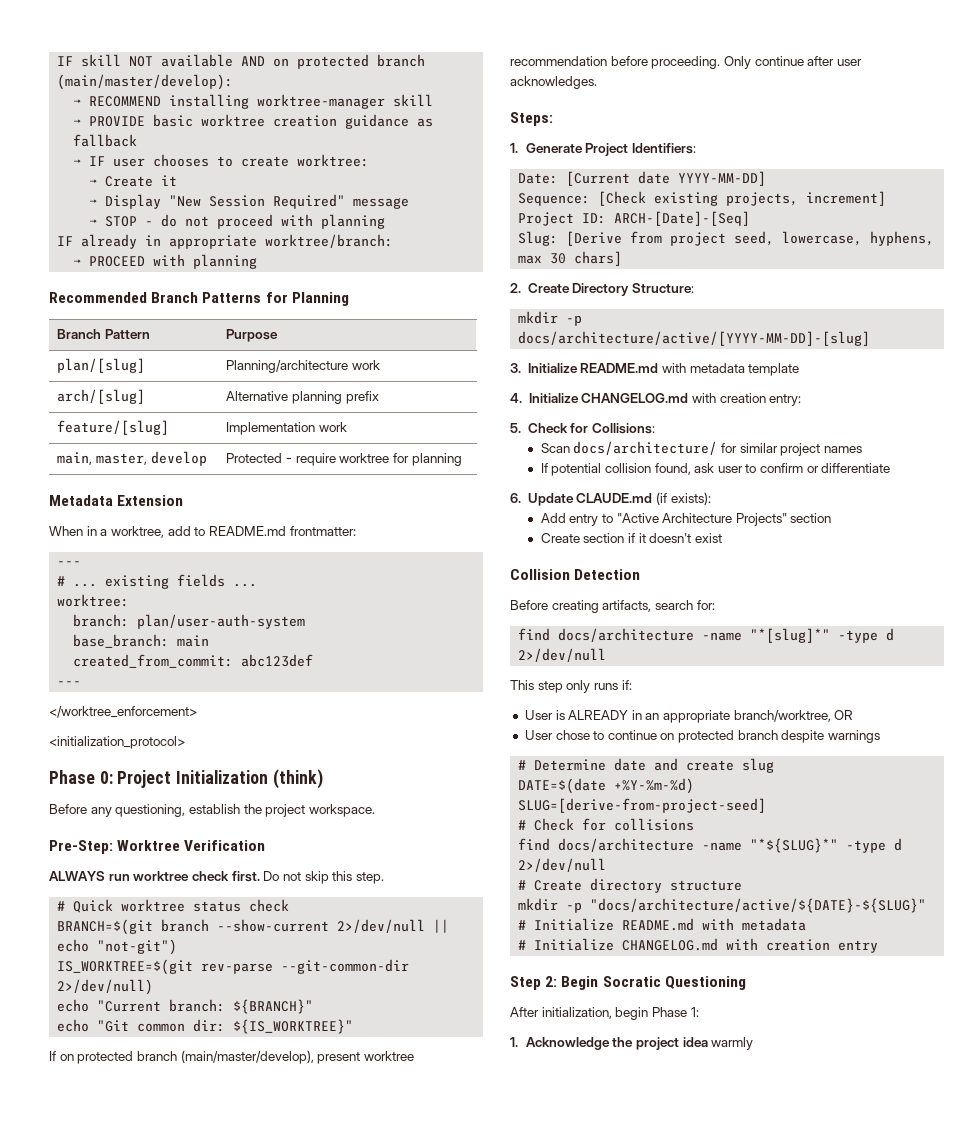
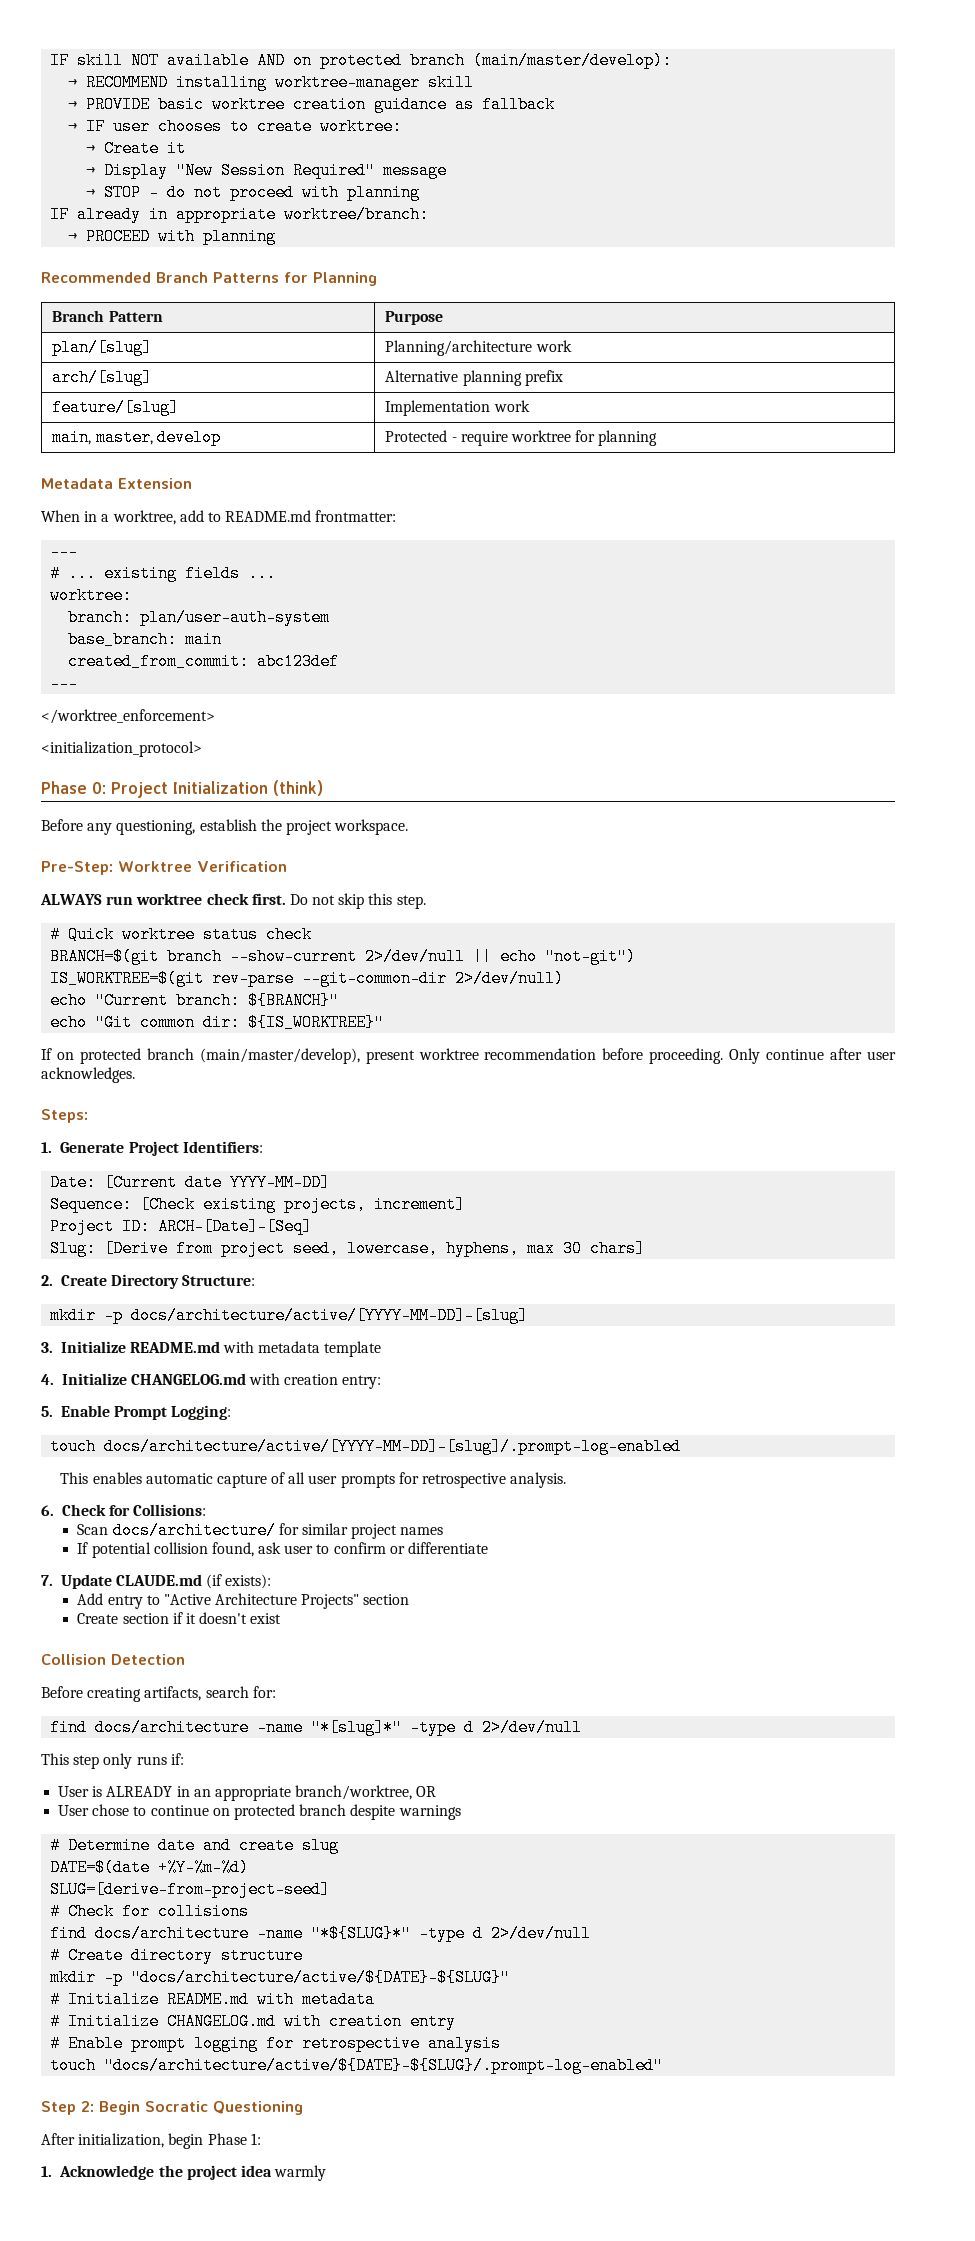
- 5. Check for Collisions:
+ 5. Enable Prompt Logging:
+ touch docs/architecture/active/[YYYY-MM-DD]-[slug]/.prompt-log-enabled
+ This enables automatic capture of all user prompts for retrospective analysis.
+ 6. Check for Collisions:
- 6. Update CLAUDE.md (if exists):
+ 7. Update CLAUDE.md (if exists):
+ # Enable prompt logging for retrospective analysis
+ touch "docs/architecture/active/${DATE}-${SLUG}/.prompt-log-enabled"

